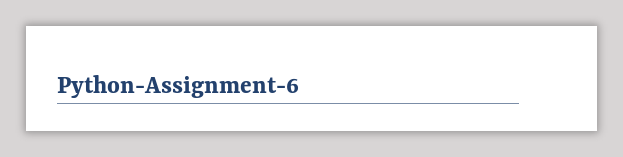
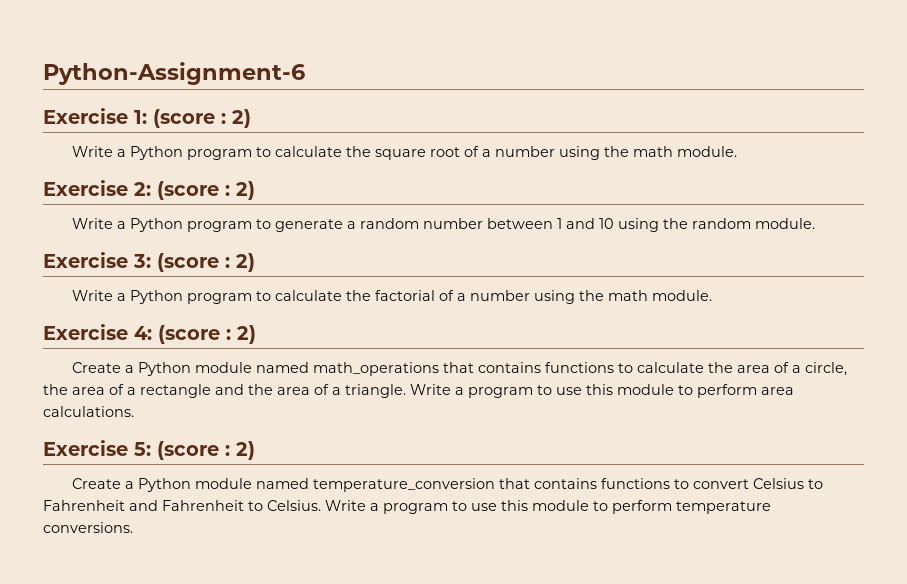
+ Exercise 1: (score : 2)
+ Write a Python program to calculate the square root of a number using the math module.
+ Exercise 2: (score : 2)
+ Write a Python program to generate a random number between 1 and 10 using the random module.
+ Exercise 3: (score : 2)
+ Write a Python program to calculate the factorial of a number using the math module.
+ Exercise 4: (score : 2)
+ Create a Python module named math_operations that contains functions to calculate the area of a circle, the area of a rectangle and the area of a triangle. Write a program to use this module to perform area calculations.
+ Exercise 5: (score : 2)
+ Create a Python module named temperature_conversion that contains functions to convert Celsius to Fahrenheit and Fahrenheit to Celsius. Write a program to use this module to perform temperature conversions.

